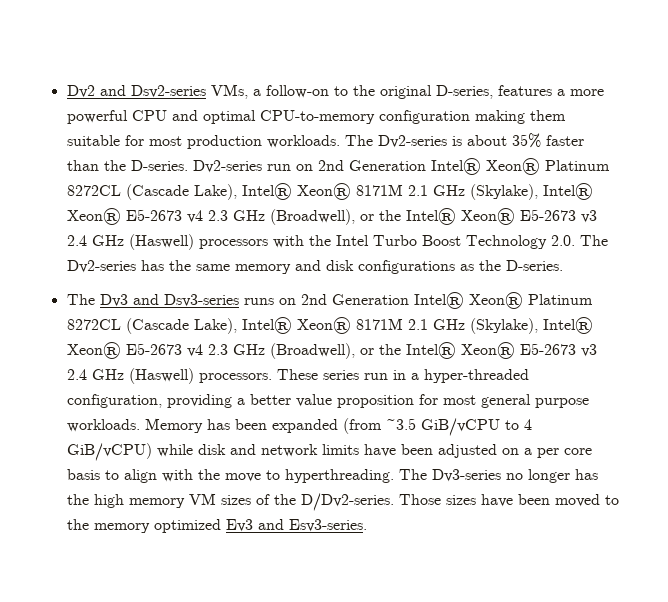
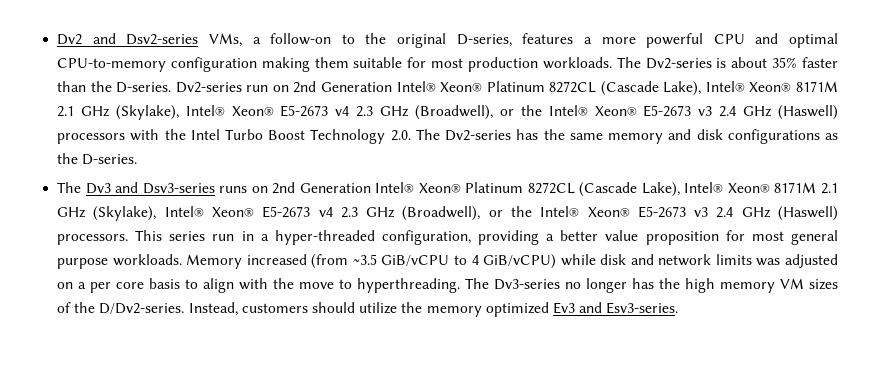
- These series run in a hyper-threaded configuration, providing a better value proposition for most general purpose workloads.
+ This series run in a hyper-threaded configuration, providing a better value proposition for most general purpose workloads.
- Memory has been expanded (from ~3.5 GiB/vCPU to 4 GiB/vCPU) while disk and network limits have been adjusted on a per core basis to align with the move to hyperthreading.
+ Memory increased (from ~3.5 GiB/vCPU to 4 GiB/vCPU) while disk and network limits was adjusted on a per core basis to align with the move to hyperthreading.
- Those sizes have been moved to the memory optimized Ev3 and Esv3-series.
+ Instead, customers should utilize the memory optimized Ev3 and Esv3-series.

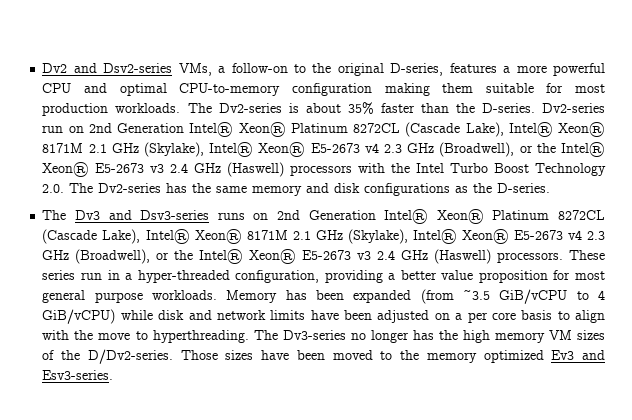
- This series run in a hyper-threaded configuration, providing a better value proposition for most general purpose workloads.
+ These series run in a hyper-threaded configuration, providing a better value proposition for most general purpose workloads.
- Memory increased (from ~3.5 GiB/vCPU to 4 GiB/vCPU) while disk and network limits was adjusted on a per core basis to align with the move to hyperthreading.
+ Memory has been expanded (from ~3.5 GiB/vCPU to 4 GiB/vCPU) while disk and network limits have been adjusted on a per core basis to align with the move to hyperthreading.
- Instead, customers should utilize the memory optimized Ev3 and Esv3-series.
+ Those sizes have been moved to the memory optimized Ev3 and Esv3-series.

